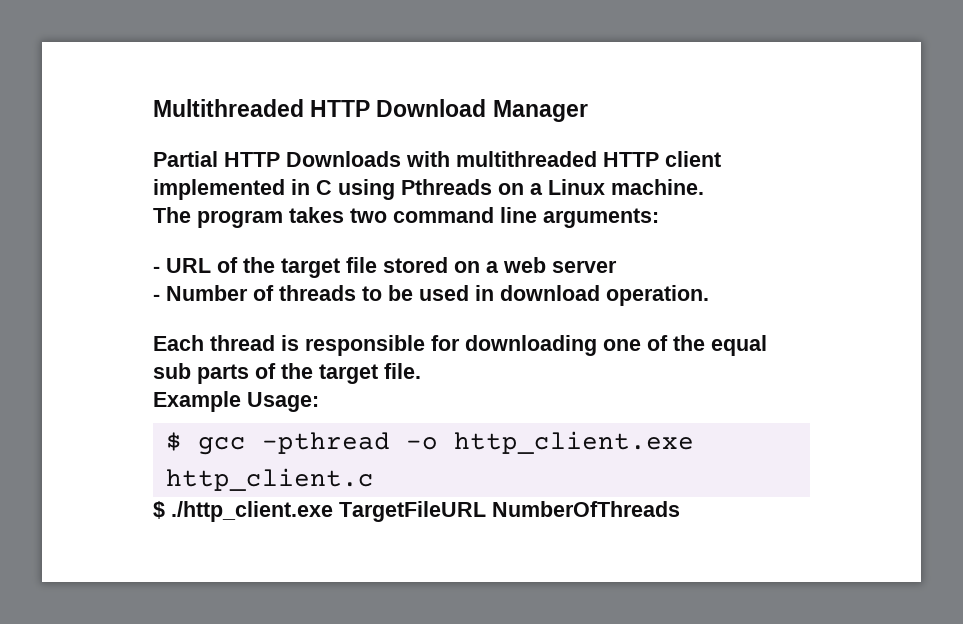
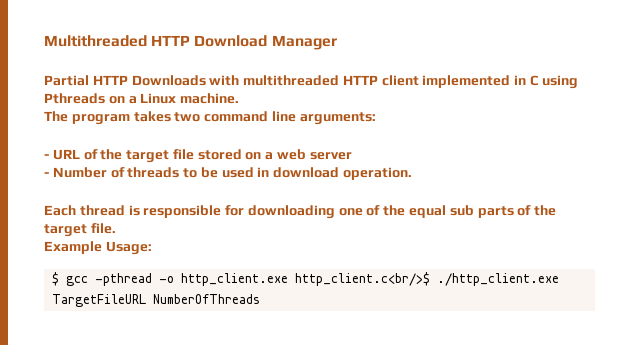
- $ gcc -pthread -o http_client.exe http_client.c
- $ ./http_client.exe TargetFileURL NumberOfThreads
+ $ gcc -pthread -o http_client.exe http_client.c<br/>$ ./http_client.exe TargetFileURL NumberOfThreads

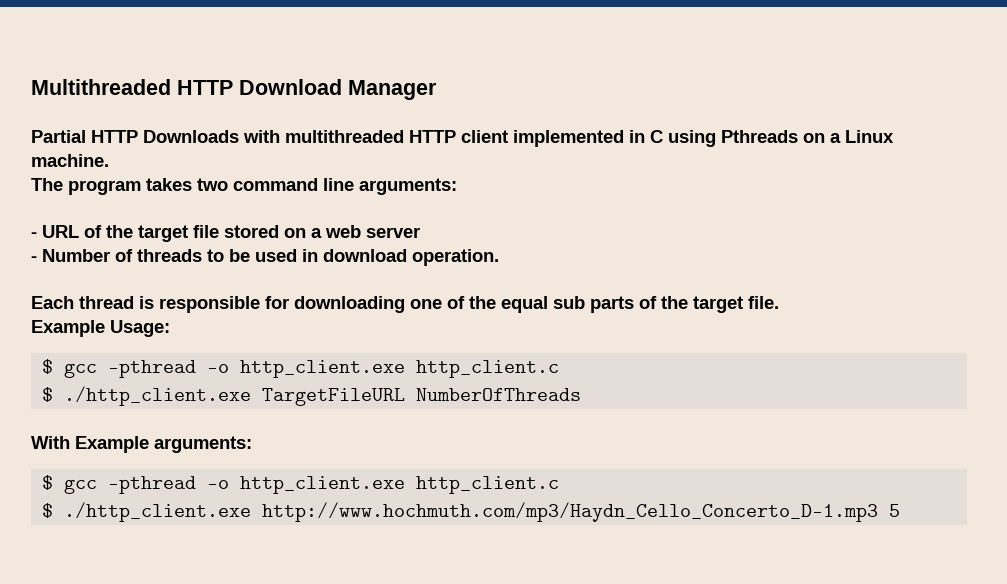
  Example Usage:
- $ gcc -pthread -o http_client.exe http_client.c<br/>$ ./http_client.exe TargetFileURL NumberOfThreads
+ $ gcc -pthread -o http_client.exe http_client.c
+ $ ./http_client.exe TargetFileURL NumberOfThreads
+ With Example arguments:
+ $ gcc -pthread -o http_client.exe http_client.c
+ $ ./http_client.exe http://www.hochmuth.com/mp3/Haydn_Cello_Concerto_D-1.mp3 5

